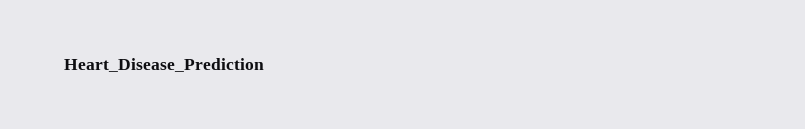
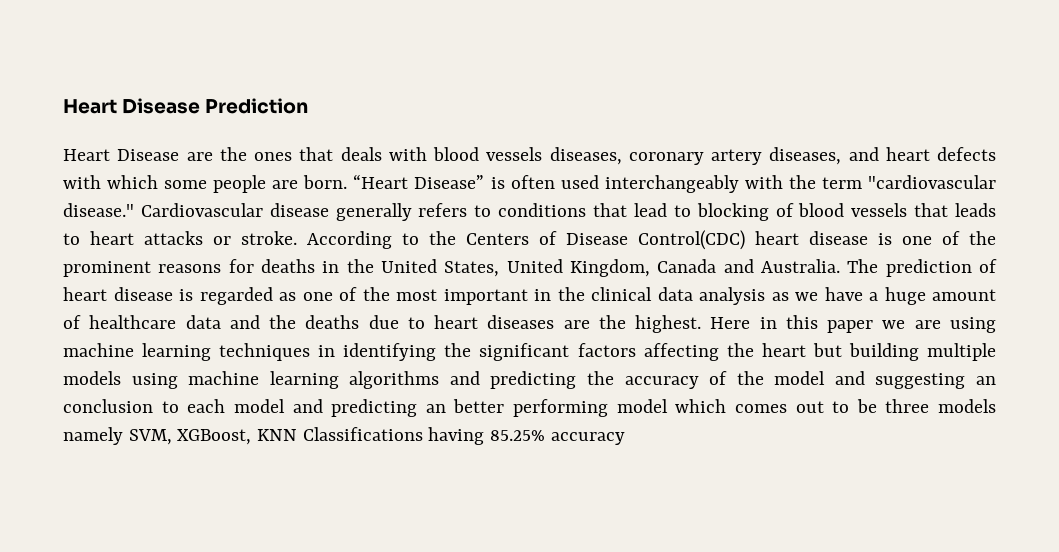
- Heart_Disease_Prediction
+ Heart Disease Prediction
+ Heart Disease are the ones that deals with blood vessels diseases, coronary artery diseases, and heart defects with which some people are born. “Heart Disease” is often used interchangeably with the term "cardiovascular disease." Cardiovascular disease generally refers to conditions that lead to blocking of blood vessels that leads to heart attacks or stroke. According to the Centers of Disease Control(CDC) heart disease is one of the prominent reasons for deaths in the United States, United Kingdom, Canada and Australia. The prediction of heart disease is regarded as one of the most important in the clinical data analysis as we have a huge amount of healthcare data and the deaths due to heart diseases are the highest. Here in this paper we are using machine learning techniques in identifying the significant factors affecting the heart but building multiple models using machine learning algorithms and predicting the accuracy of the model and suggesting an conclusion to each model and predicting an better performing model which comes out to be three models namely SVM, XGBoost, KNN Classifications having 85.25% accuracy

